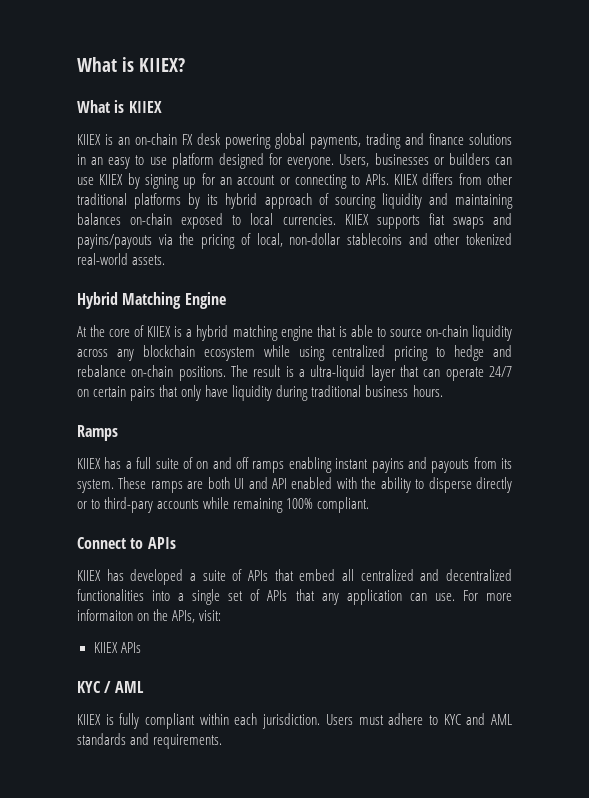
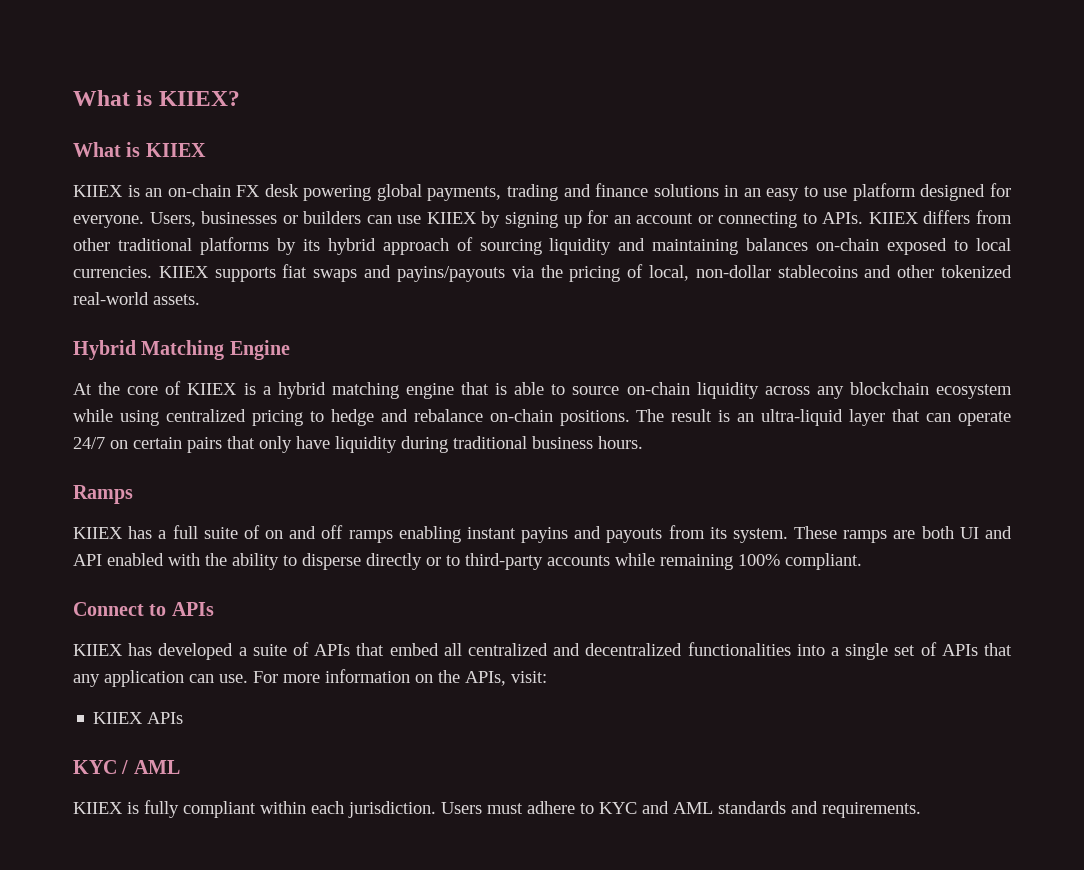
- The result is a ultra-liquid layer that can operate 24/7 on certain pairs that only have liquidity during traditional business hours.
+ The result is an ultra-liquid layer that can operate 24/7 on certain pairs that only have liquidity during traditional business hours.
- These ramps are both UI and API enabled with the ability to disperse directly or to third-pary accounts while remaining 100% compliant.
+ These ramps are both UI and API enabled with the ability to disperse directly or to third-party accounts while remaining 100% compliant.
- For more informaiton on the APIs, visit:
+ For more information on the APIs, visit:

